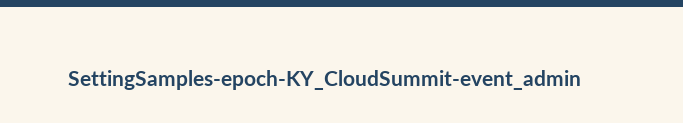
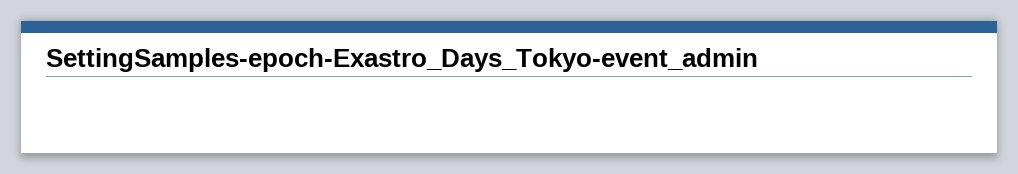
- SettingSamples-epoch-KY_CloudSummit-event_admin
+ SettingSamples-epoch-Exastro_Days_Tokyo-event_admin

